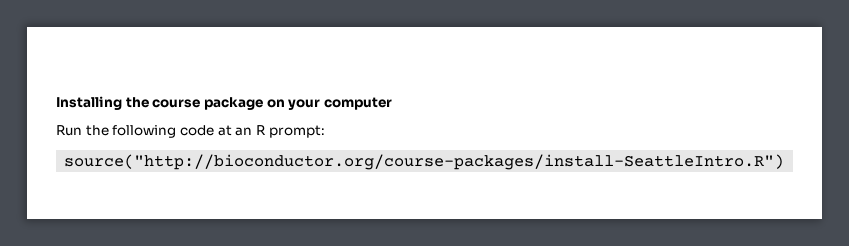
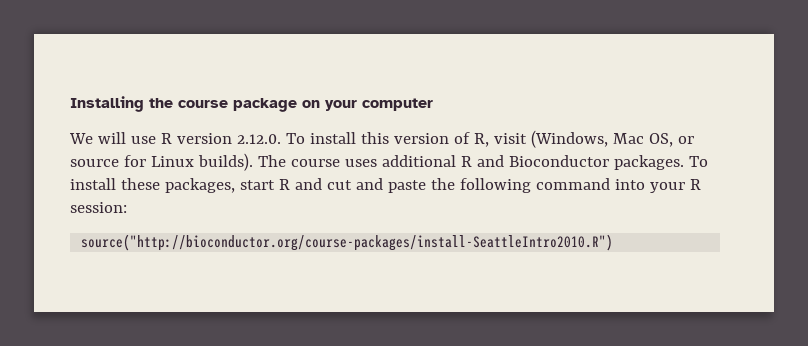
- Run the following code at an R prompt:
- source("http://bioconductor.org/course-packages/install-SeattleIntro.R")
+ We will use R version 2.12.0. To install this version of R, visit (Windows, Mac OS, or source for Linux builds). The course uses additional R and Bioconductor packages. To install these packages, start R and cut and paste the following command into your R session:
+ source("http://bioconductor.org/course-packages/install-SeattleIntro2010.R")

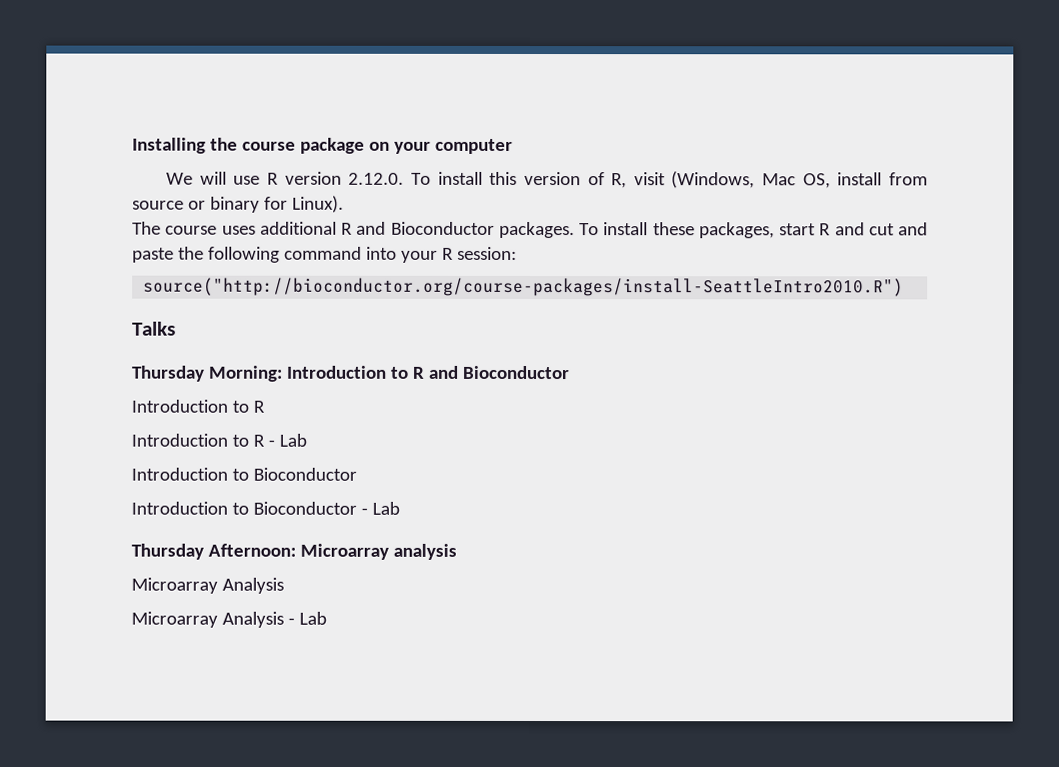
- We will use R version 2.12.0. To install this version of R, visit (Windows, Mac OS, or source for Linux builds). The course uses additional R and Bioconductor packages.
+ We will use R version 2.12.0. To install this version of R, visit (Windows, Mac OS, install from source or binary for Linux).
+ The course uses additional R and Bioconductor packages.
+ Talks
+ Thursday Morning: Introduction to R and Bioconductor
+ Introduction to R
+ Introduction to R - Lab
+ Introduction to Bioconductor
+ Introduction to Bioconductor - Lab
+ Thursday Afternoon: Microarray analysis
+ Microarray Analysis
+ Microarray Analysis - Lab

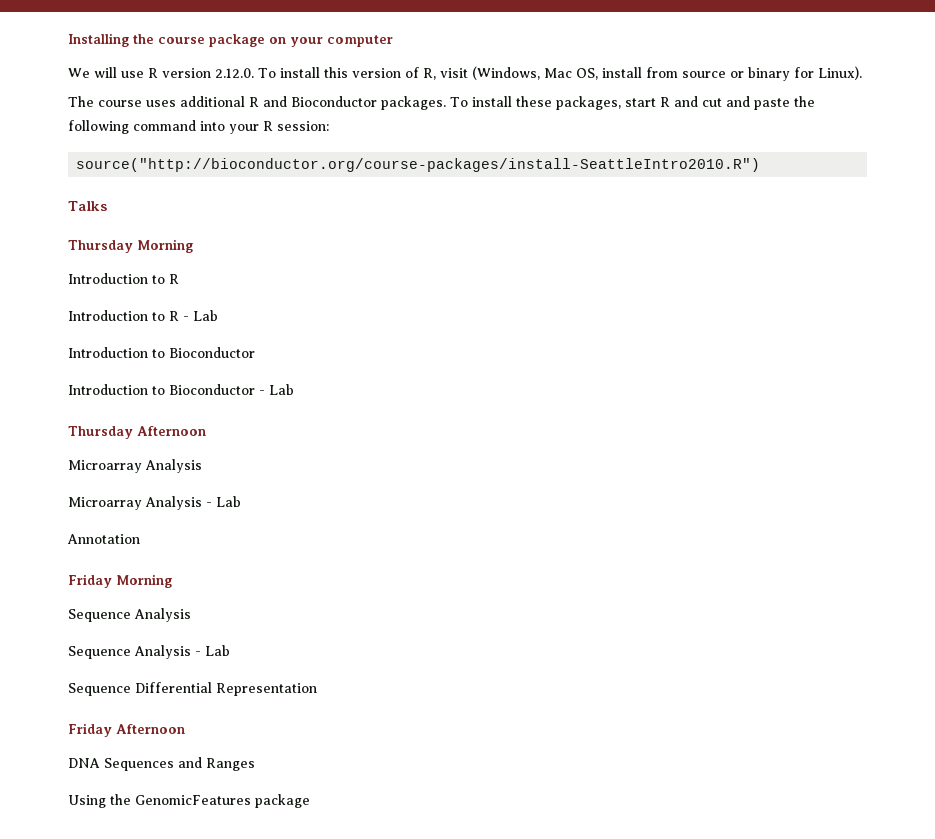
- Thursday Morning: Introduction to R and Bioconductor
+ Thursday Morning
- Thursday Afternoon: Microarray analysis
+ Thursday Afternoon
+ Annotation
+ Friday Morning
+ Sequence Analysis
+ Sequence Analysis - Lab
+ Sequence Differential Representation
+ Friday Afternoon
+ DNA Sequences and Ranges
+ Using the GenomicFeatures package

